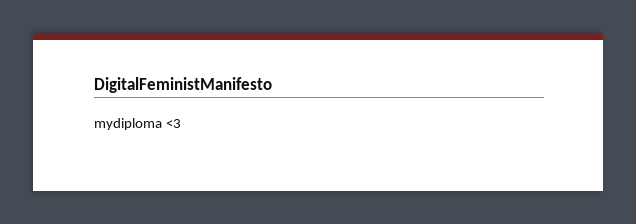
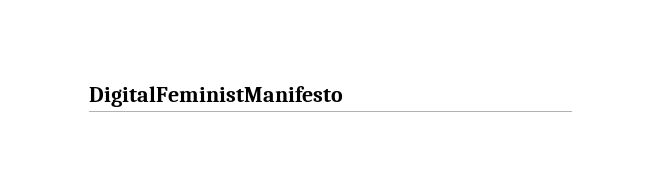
- mydiploma <3

